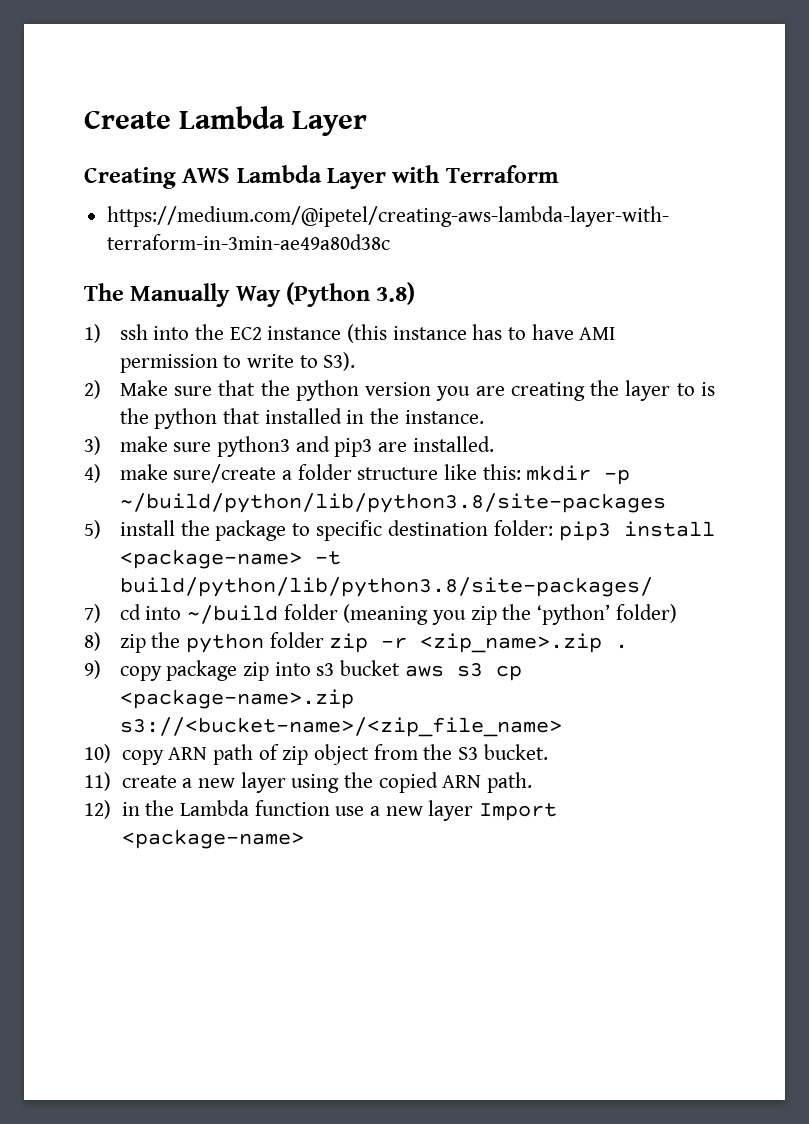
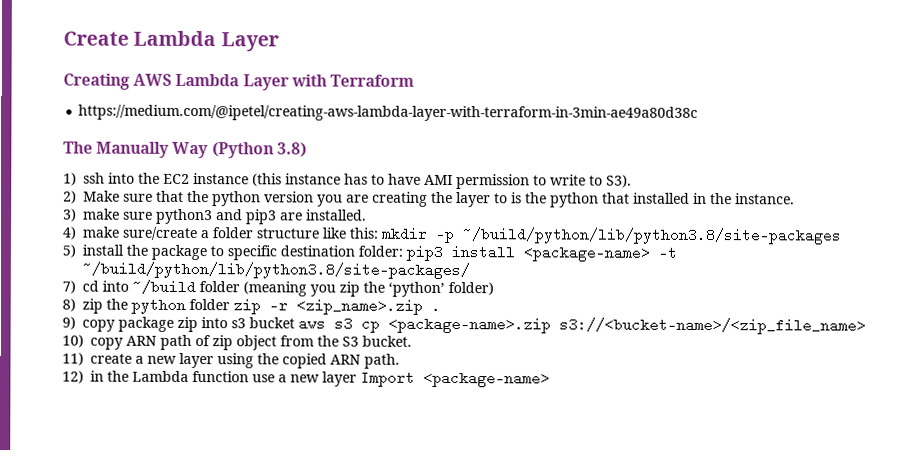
- 5) install the package to specific destination folder: pip3 install <package-name> -t build/python/lib/python3.8/site-packages/
+ 5) install the package to specific destination folder: pip3 install <package-name> -t ~/build/python/lib/python3.8/site-packages/

